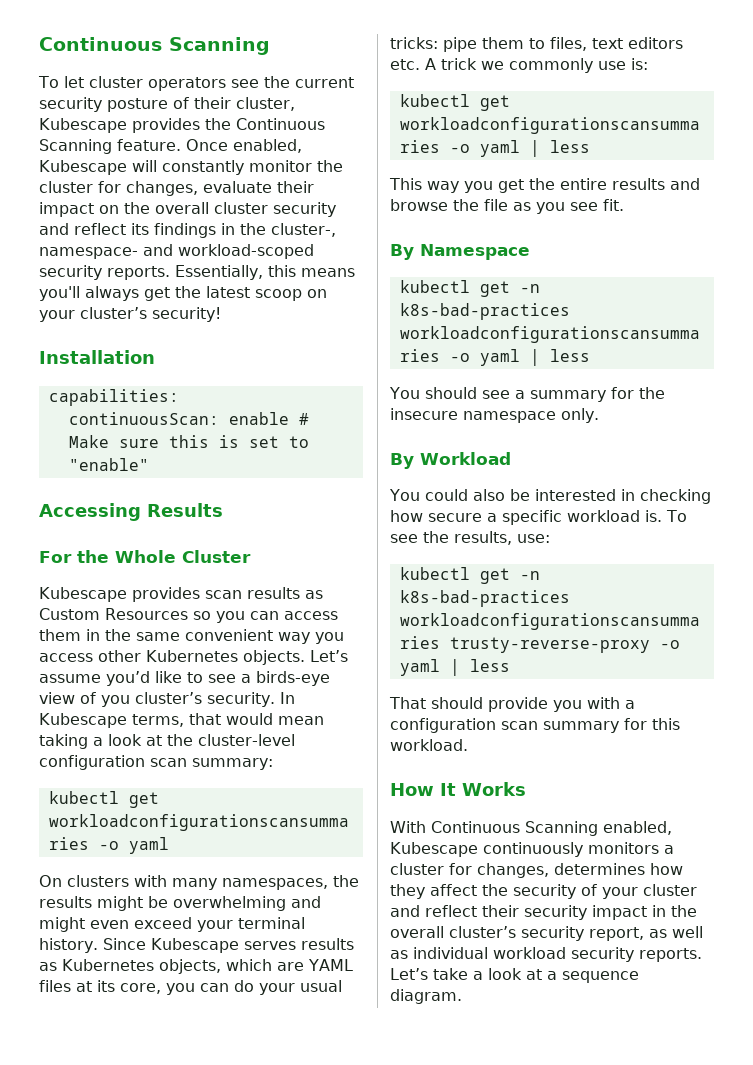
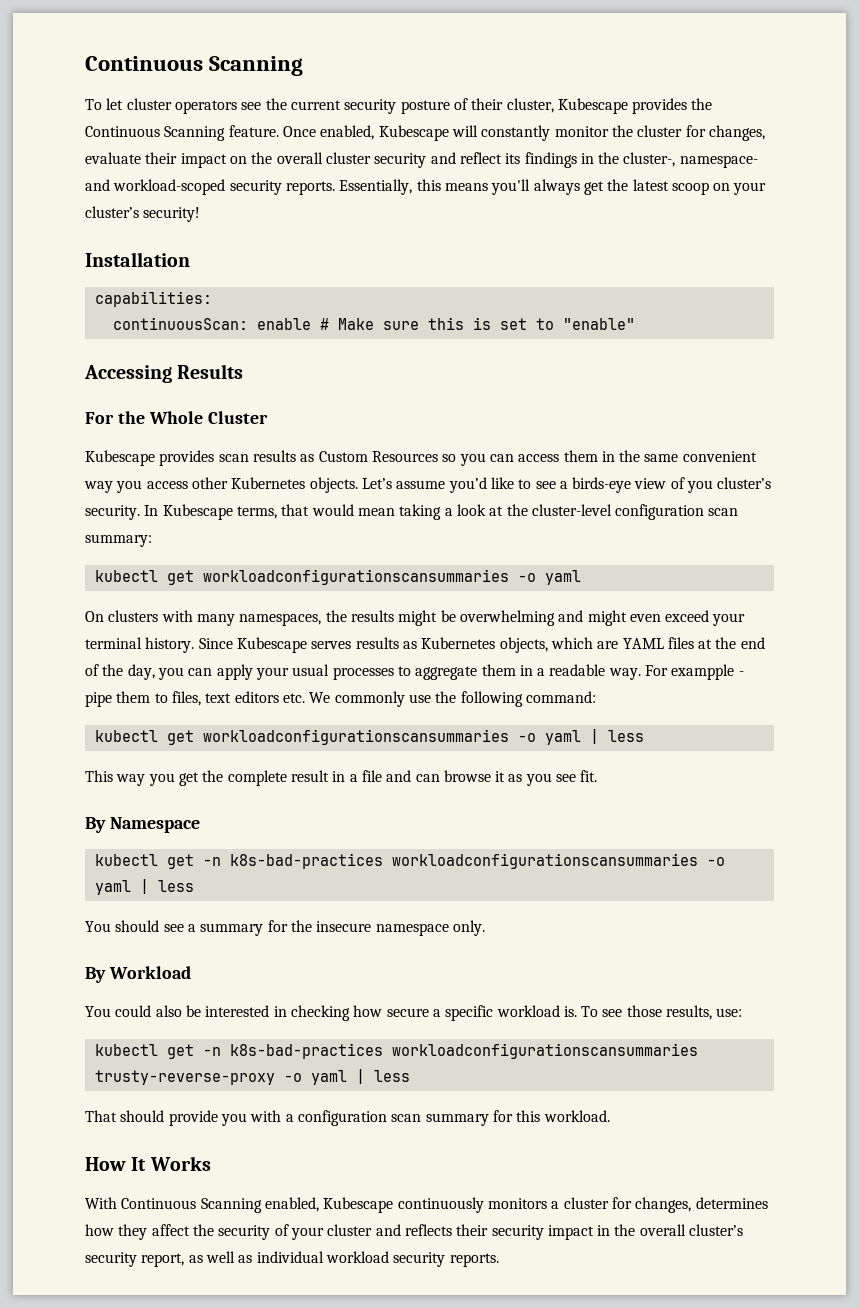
- Since Kubescape serves results as Kubernetes objects, which are YAML files at its core, you can do your usual tricks: pipe them to files, text editors etc. A trick we commonly use is:
+ Since Kubescape serves results as Kubernetes objects, which are YAML files at the end of the day, you can apply your usual processes to aggregate them in a readable way. For exampple - pipe them to files, text editors etc. We commonly use the following command:
- This way you get the entire results and browse the file as you see fit.
+ This way you get the complete result in a file and can browse it as you see fit.
- To see the results, use:
+ To see those results, use:
- With Continuous Scanning enabled, Kubescape continuously monitors a cluster for changes, determines how they affect the security of your cluster and reflect their security impact in the overall cluster’s security report, as well as individual workload security reports. Let’s take a look at a sequence diagram.
+ With Continuous Scanning enabled, Kubescape continuously monitors a cluster for changes, determines how they affect the security of your cluster and reflects their security impact in the overall cluster’s security report, as well as individual workload security reports.

